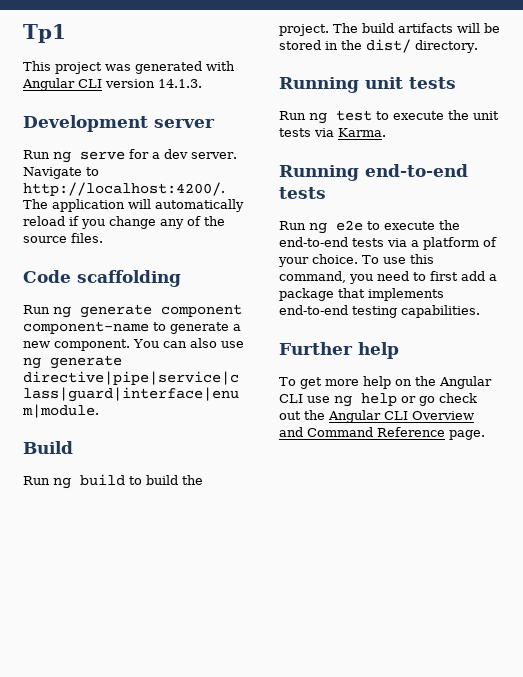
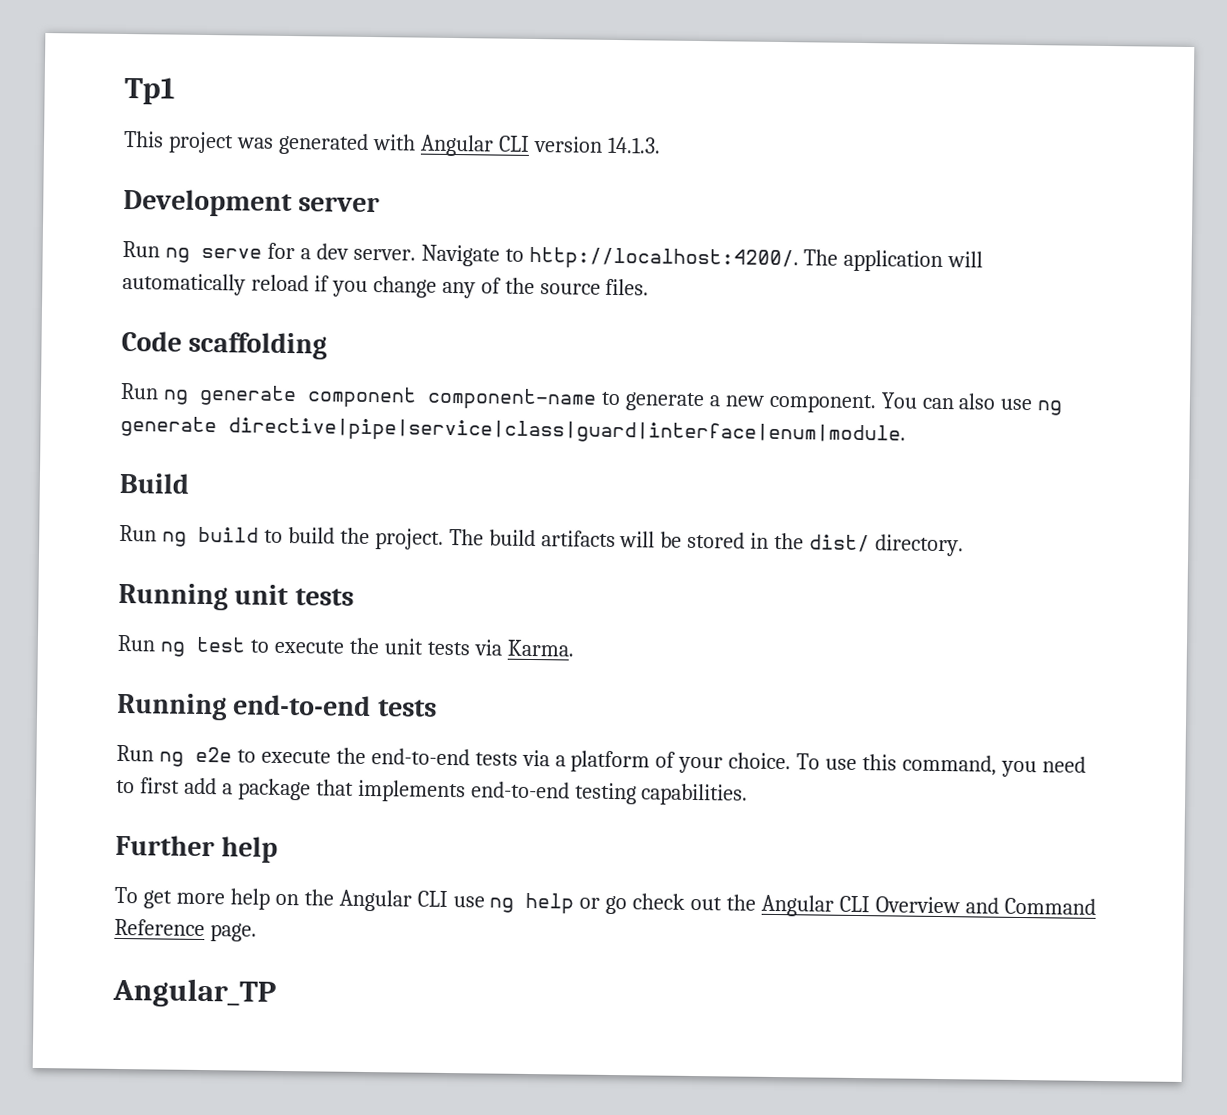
+ Angular_TP

